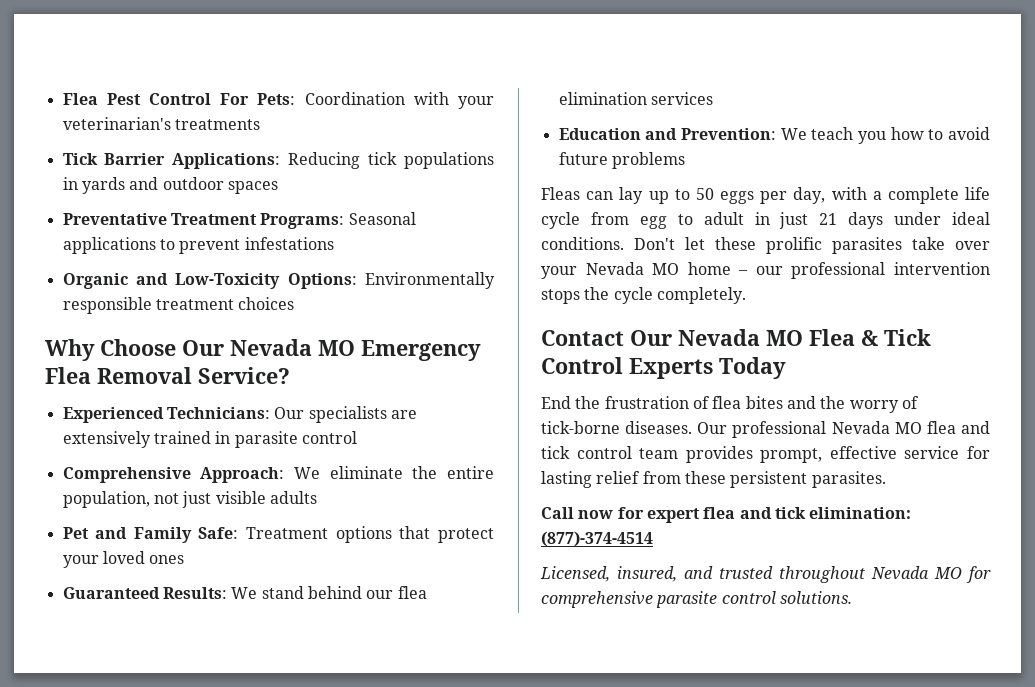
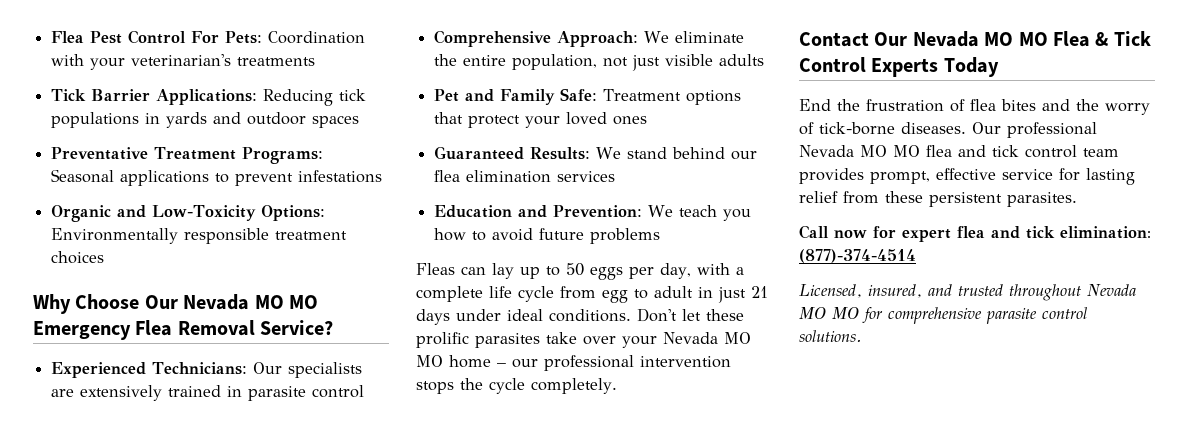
- Why Choose Our Nevada MO Emergency Flea Removal Service?
+ Why Choose Our Nevada MO MO Emergency Flea Removal Service?
- Don't let these prolific parasites take over your Nevada MO home – our professional intervention stops the cycle completely.
+ Don't let these prolific parasites take over your Nevada MO MO home – our professional intervention stops the cycle completely.
- Contact Our Nevada MO Flea & Tick Control Experts Today
+ Contact Our Nevada MO MO Flea & Tick Control Experts Today
- Our professional Nevada MO flea and tick control team provides prompt, effective service for lasting relief from these persistent parasites.
+ Our professional Nevada MO MO flea and tick control team provides prompt, effective service for lasting relief from these persistent parasites.
- Licensed, insured, and trusted throughout Nevada MO for comprehensive parasite control solutions.
+ Licensed, insured, and trusted throughout Nevada MO MO for comprehensive parasite control solutions.

